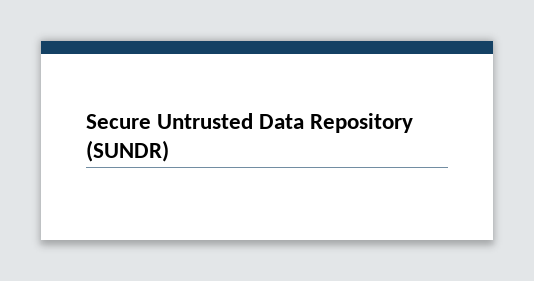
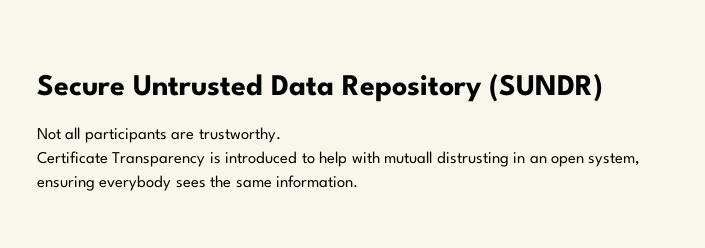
+ Not all participants are trustworthy.
+ Certificate Transparency is introduced to help with mutuall distrusting in an open system, ensuring everybody sees the same information.

